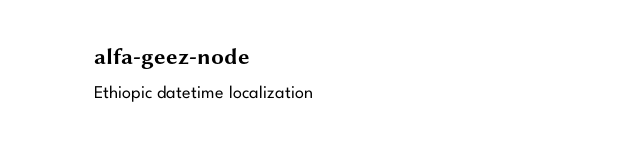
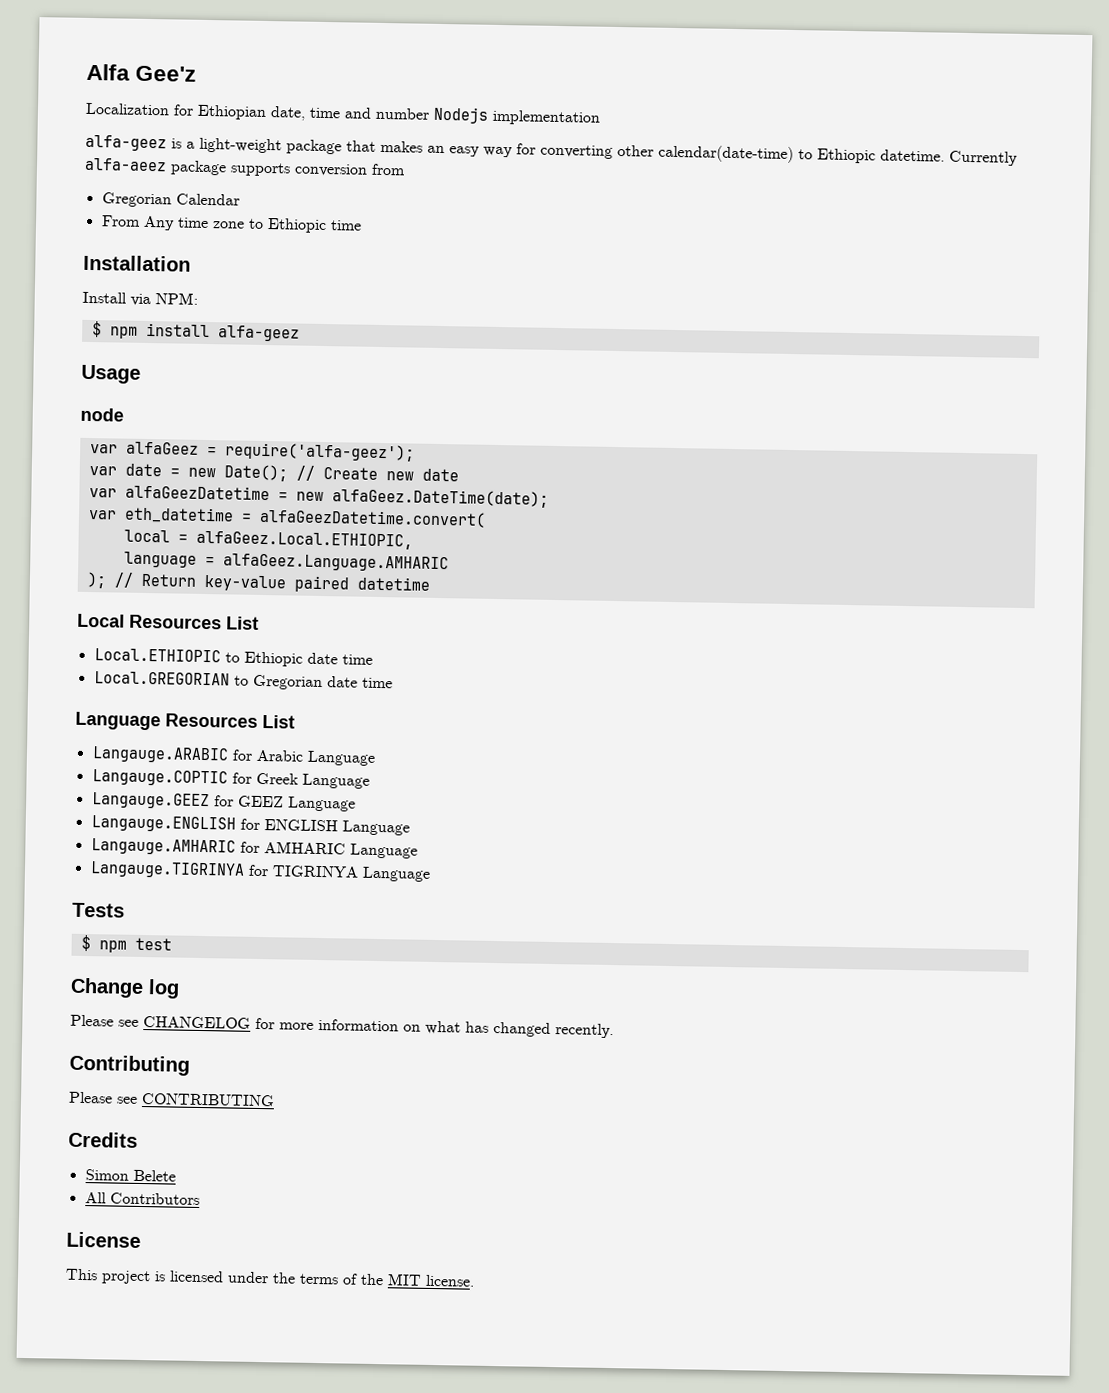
- alfa-geez-node
- Ethiopic datetime localization
+ Alfa Gee'z
+ Localization for Ethiopian date, time and number Nodejs implementation
+ alfa-geez is a light-weight package that makes an easy way for converting other calendar(date-time) to Ethiopic datetime. Currently alfa-aeez package supports conversion from
+ Gregorian Calendar
+ From Any time zone to Ethiopic time
+ Installation
+ Install via NPM:
+ $ npm install alfa-geez
+ Usage
+ node
+ var alfaGeez = require('alfa-geez');
+ var date = new Date(); // Create new date
+ var alfaGeezDatetime = new alfaGeez.DateTime(date);
+ var eth_datetime = alfaGeezDatetime.convert(
+ local = alfaGeez.Local.ETHIOPIC,
+ language = alfaGeez.Language.AMHARIC
+ ); // Return key-value paired datetime
+ Local Resources List
+ Local.ETHIOPIC to Ethiopic date time
+ Local.GREGORIAN to Gregorian date time
+ Language Resources List
+ Langauge.ARABIC for Arabic Language
+ Langauge.COPTIC for Greek Language
+ Langauge.GEEZ for GEEZ Language
+ Langauge.ENGLISH for ENGLISH Language
+ Langauge.AMHARIC for AMHARIC Language
+ Langauge.TIGRINYA for TIGRINYA Language
+ Tests
+ $ npm test
+ Change log
+ Please see CHANGELOG for more information on what has changed recently.
+ Contributing
+ Please see CONTRIBUTING
+ Credits
+ Simon Belete
+ All Contributors
+ License
+ This project is licensed under the terms of the MIT license.

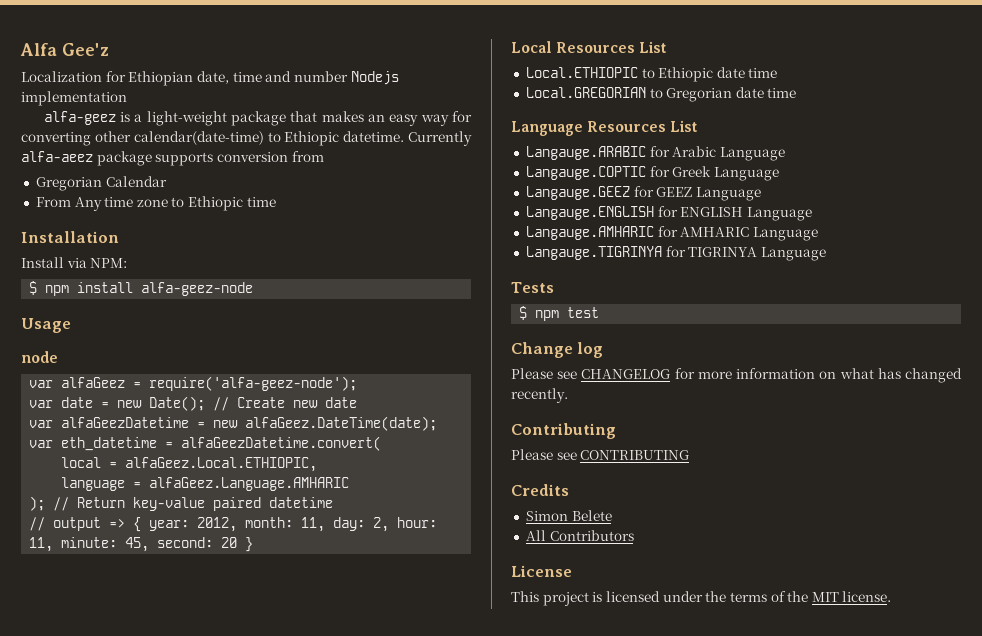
- $ npm install alfa-geez
+ $ npm install alfa-geez-node
- var alfaGeez = require('alfa-geez');
+ var alfaGeez = require('alfa-geez-node');
+ // output => { year: 2012, month: 11, day: 2, hour: 11, minute: 45, second: 20 }

